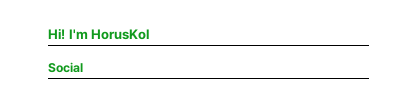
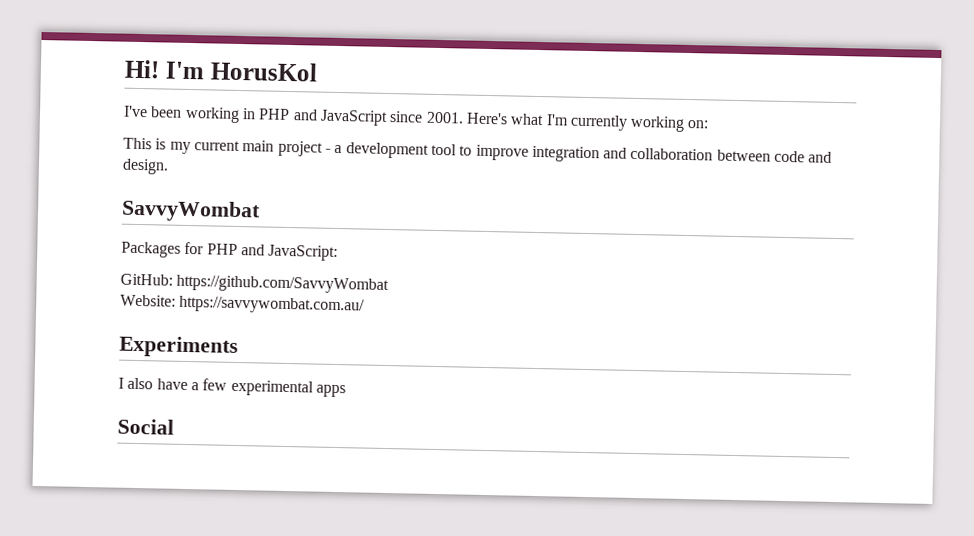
+ I've been working in PHP and JavaScript since 2001. Here's what I'm currently working on:
+ This is my current main project - a development tool to improve integration and collaboration between code and design.
+ SavvyWombat
+ Packages for PHP and JavaScript:
+ GitHub: https://github.com/SavvyWombat
+ Website: https://savvywombat.com.au/
+ Experiments
+ I also have a few experimental apps

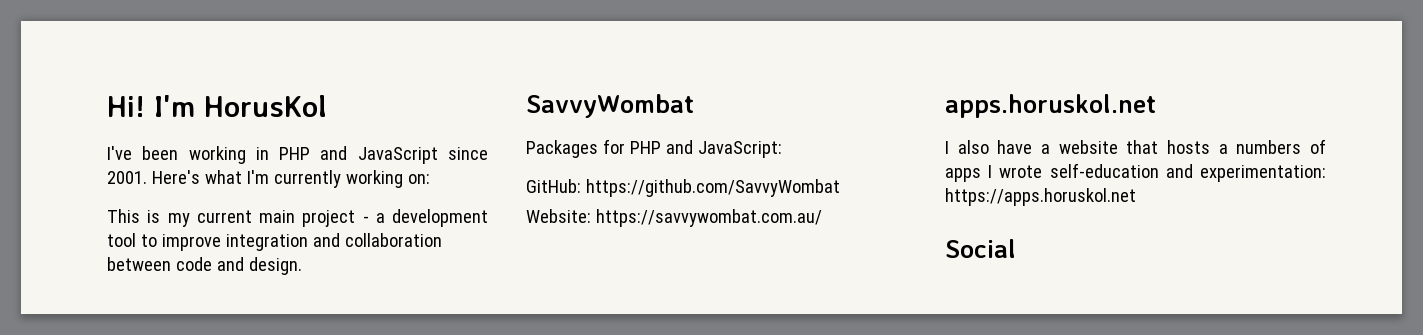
- Experiments
+ apps.horuskol.net
- I also have a few experimental apps
+ I also have a website that hosts a numbers of apps I wrote self-education and experimentation: https://apps.horuskol.net

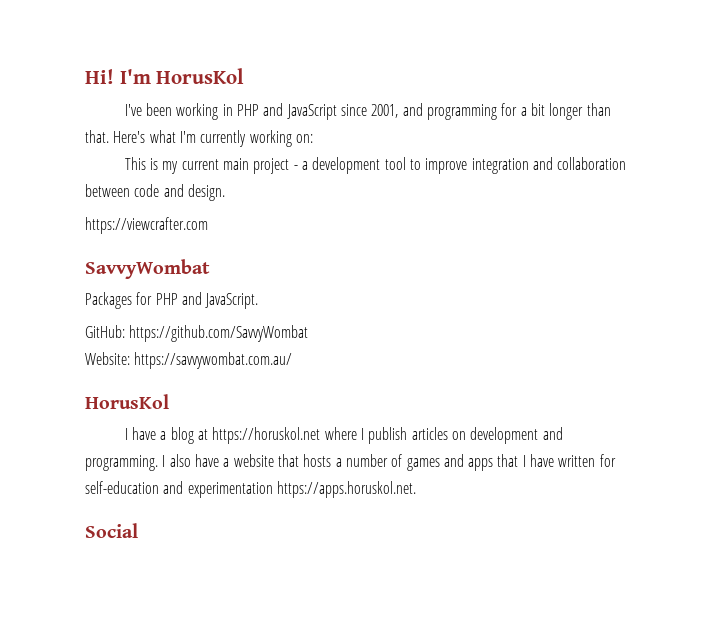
- I've been working in PHP and JavaScript since 2001.
+ I've been working in PHP and JavaScript since 2001, and programming for a bit longer than that.
+ https://viewcrafter.com
- Packages for PHP and JavaScript:
+ Packages for PHP and JavaScript.
  Website: https://savvywombat.com.au/
- apps.horuskol.net
- I also have a website that hosts a numbers of apps I wrote self-education and experimentation: https://apps.horuskol.net
+ HorusKol
+ I have a blog at https://horuskol.net where I publish articles on development and programming. I also have a website that hosts a number of games and apps that I have written for self-education and experimentation https://apps.horuskol.net.

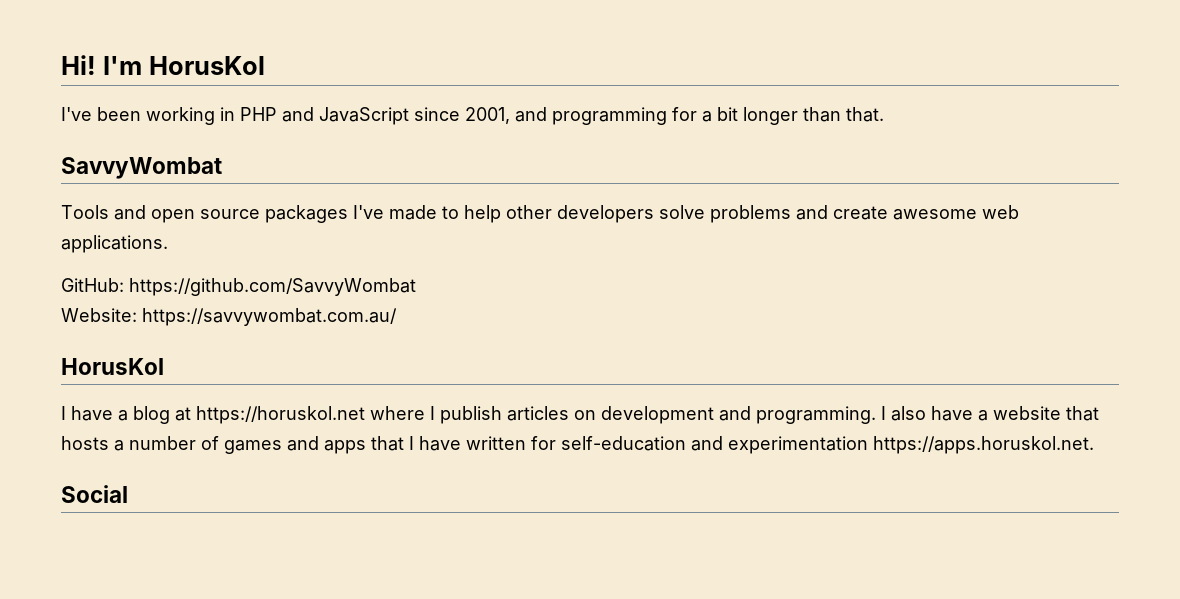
- I've been working in PHP and JavaScript since 2001, and programming for a bit longer than that. Here's what I'm currently working on:
- This is my current main project - a development tool to improve integration and collaboration between code and design.
- https://viewcrafter.com
+ I've been working in PHP and JavaScript since 2001, and programming for a bit longer than that.
  SavvyWombat
- Packages for PHP and JavaScript.
+ Tools and open source packages I've made to help other developers solve problems and create awesome web applications.

